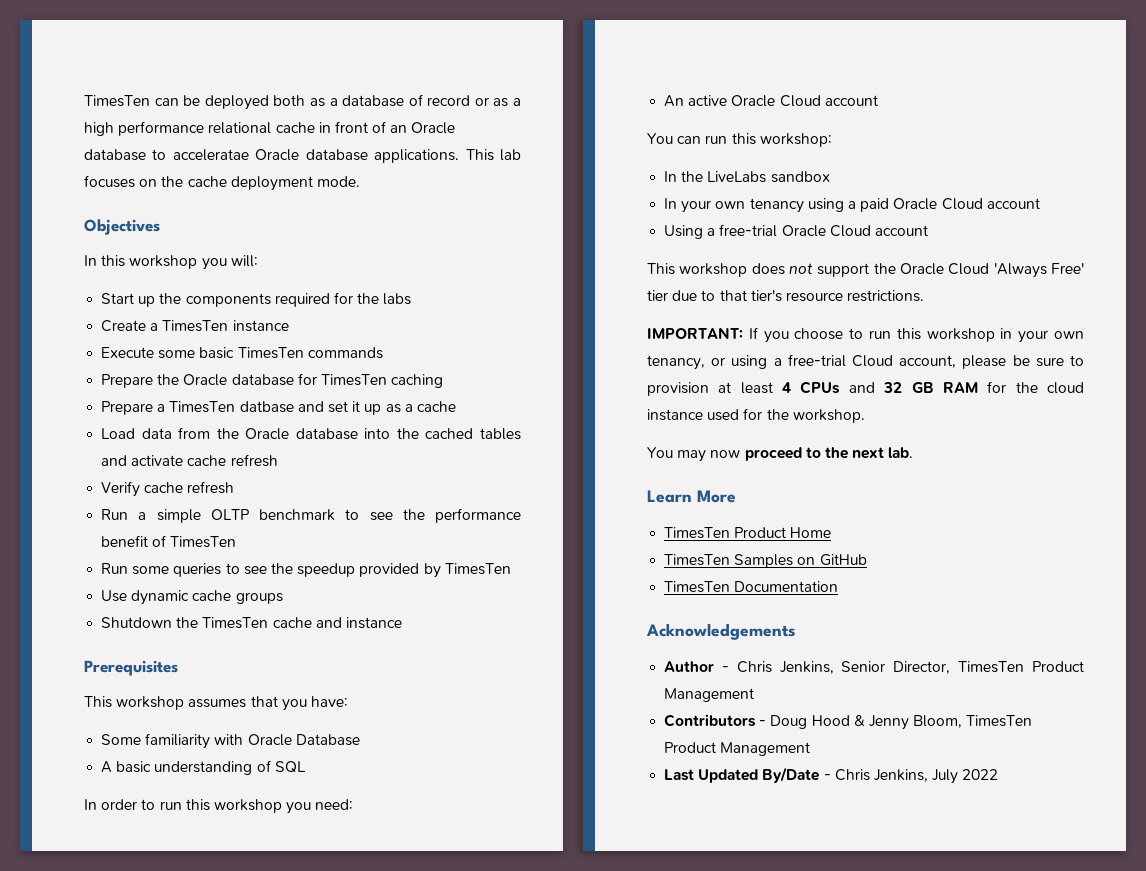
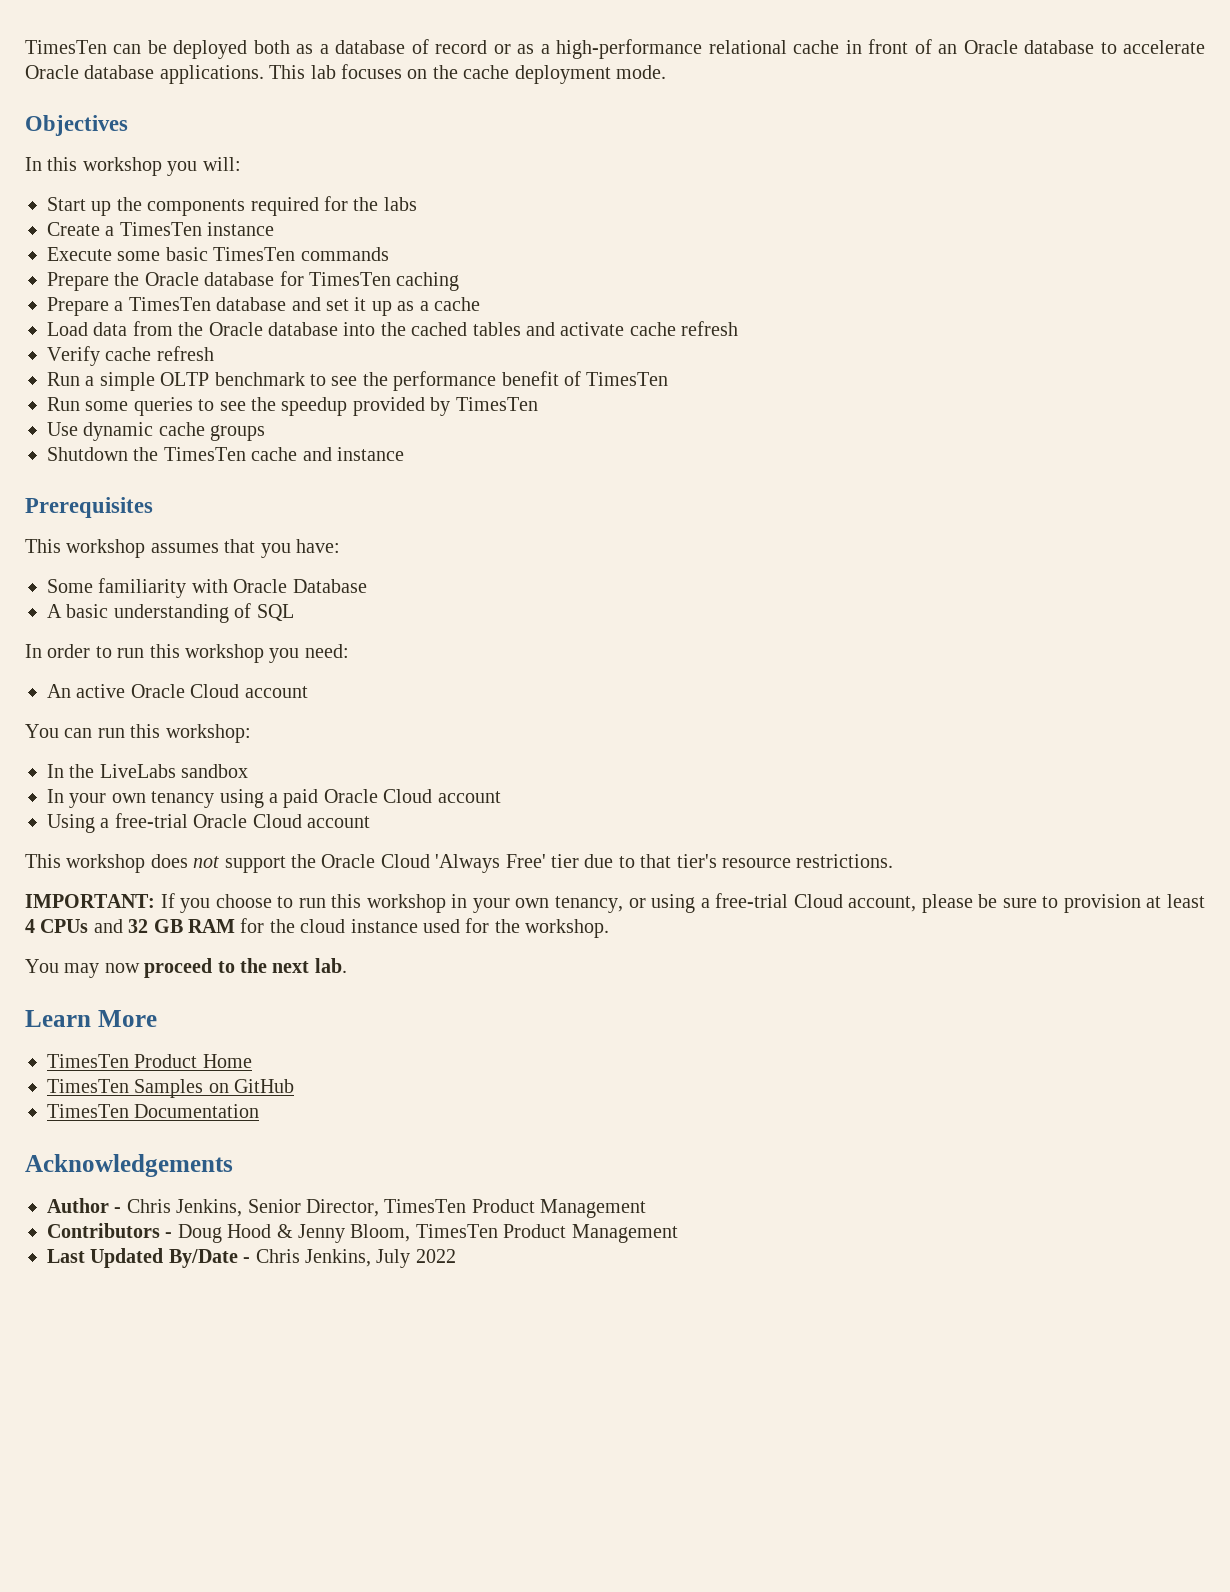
- TimesTen can be deployed both as a database of record or as a high performance relational cache in front of an Oracle database to acceleratae Oracle database applications.
+ TimesTen can be deployed both as a database of record or as a high-performance relational cache in front of an Oracle database to accelerate Oracle database applications.
- Prepare a TimesTen datbase and set it up as a cache
+ Prepare a TimesTen database and set it up as a cache

